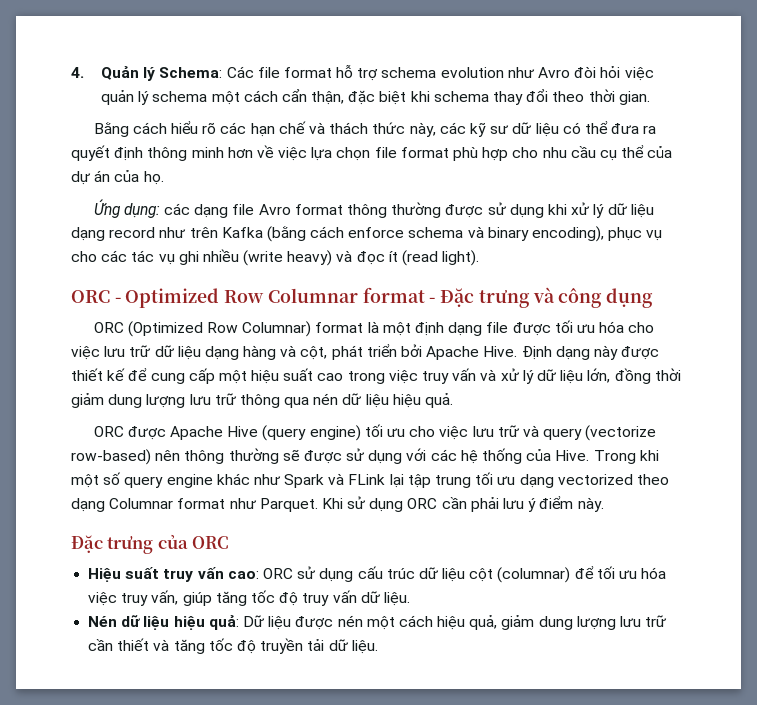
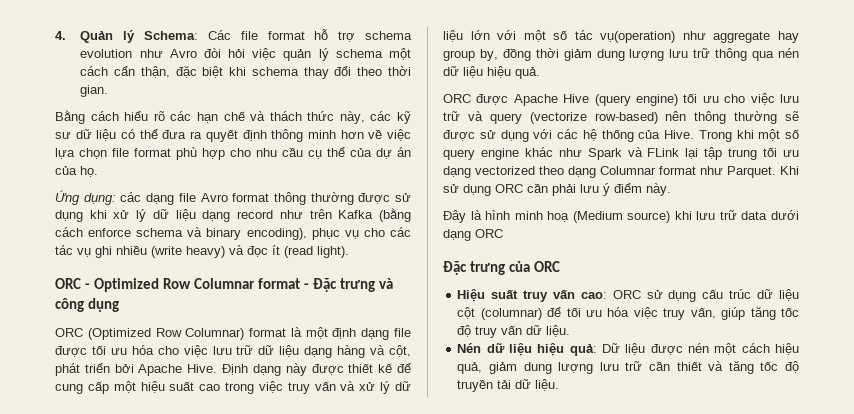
- Định dạng này được thiết kế để cung cấp một hiệu suất cao trong việc truy vấn và xử lý dữ liệu lớn, đồng thời giảm dung lượng lưu trữ thông qua nén dữ liệu hiệu quả.
+ Định dạng này được thiết kế để cung cấp một hiệu suất cao trong việc truy vấn và xử lý dữ liệu lớn với một số tác vụ(operation) như aggregate hay group by, đồng thời giảm dung lượng lưu trữ thông qua nén dữ liệu hiệu quả.
+ Đây là hình minh hoạ (Medium source) khi lưu trữ data dưới dạng ORC

